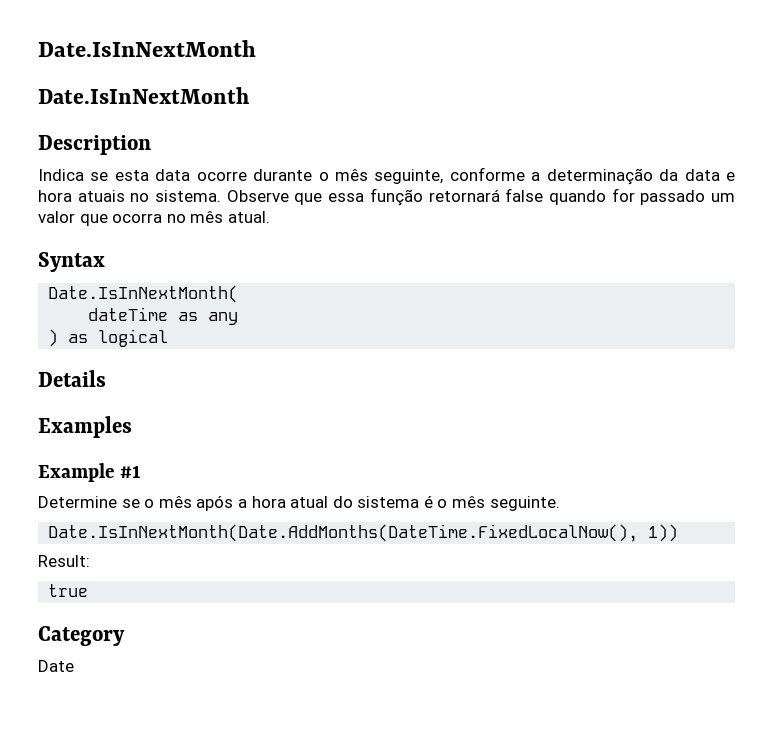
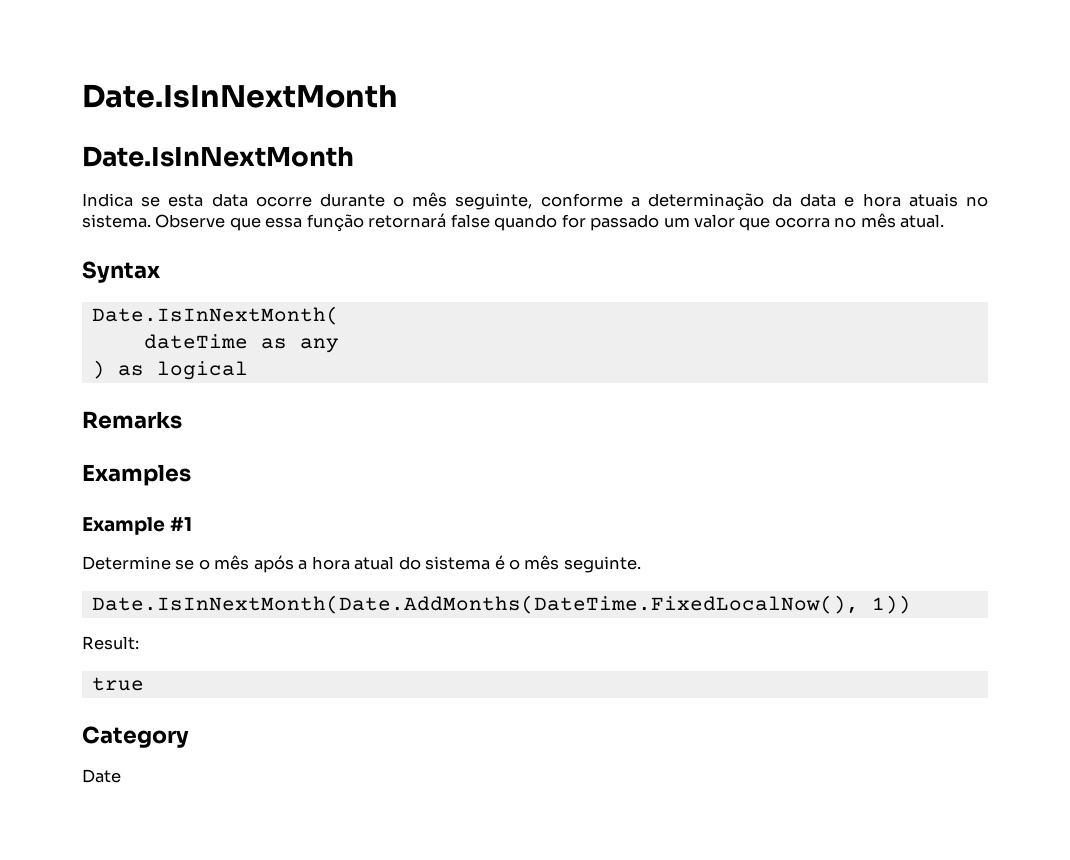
- Description
- Details
+ Remarks

